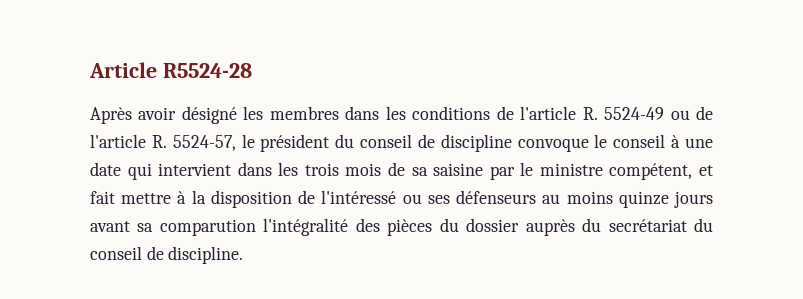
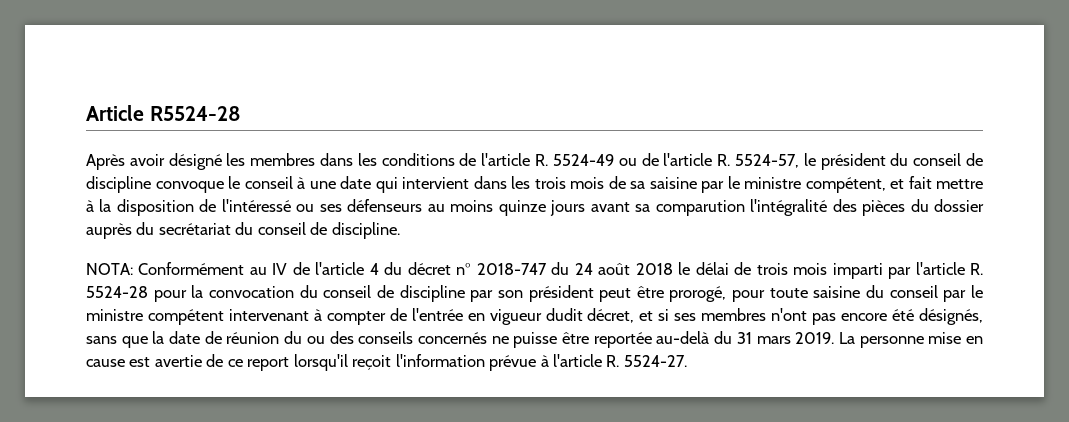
+ NOTA: Conformément au IV de l'article 4 du décret n° 2018-747 du 24 août 2018 le délai de trois mois imparti par l'article R. 5524-28 pour la convocation du conseil de discipline par son président peut être prorogé, pour toute saisine du conseil par le ministre compétent intervenant à compter de l'entrée en vigueur dudit décret, et si ses membres n'ont pas encore été désignés, sans que la date de réunion du ou des conseils concernés ne puisse être reportée au-delà du 31 mars 2019. La personne mise en cause est avertie de ce report lorsqu'il reçoit l'information prévue à l'article R. 5524-27.

